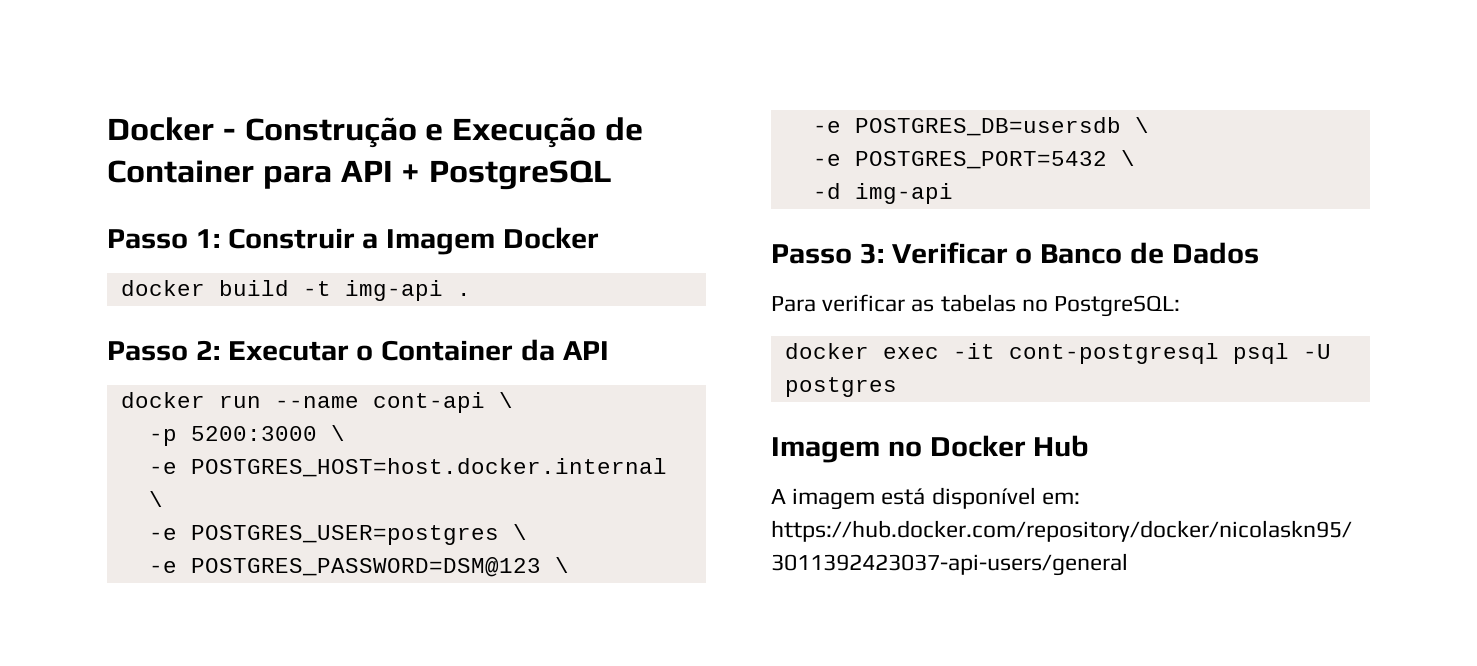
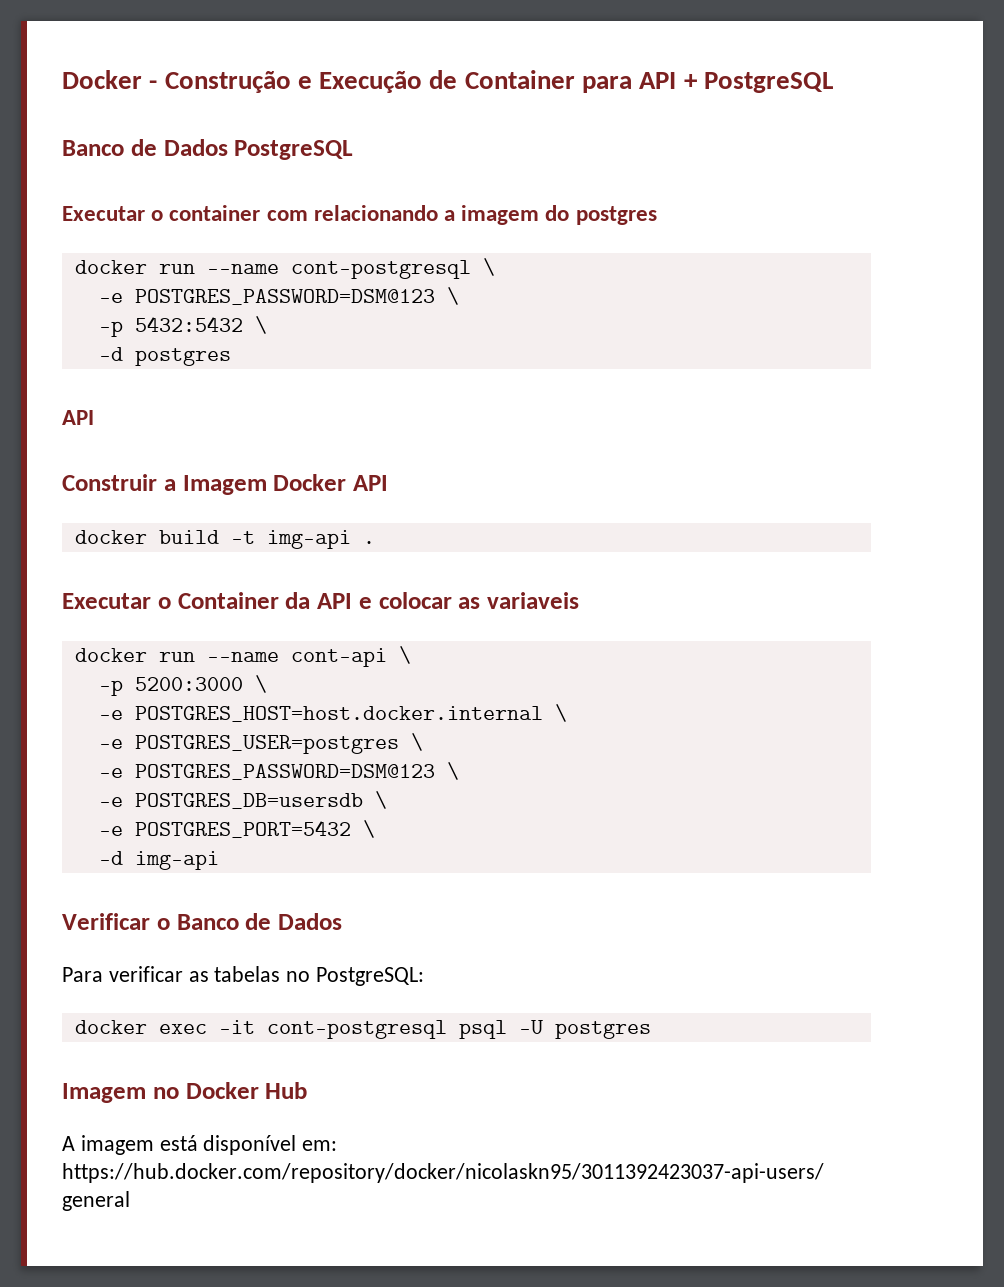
- Passo 1: Construir a Imagem Docker
+ Banco de Dados PostgreSQL
+ Executar o container com relacionando a imagem do postgres
+ docker run --name cont-postgresql \
+ -e POSTGRES_PASSWORD=DSM@123 \
+ -p 5432:5432 \
+ -d postgres
+ API
+ Construir a Imagem Docker API
- Passo 2: Executar o Container da API
+ Executar o Container da API e colocar as variaveis
- Passo 3: Verificar o Banco de Dados
+ Verificar o Banco de Dados

